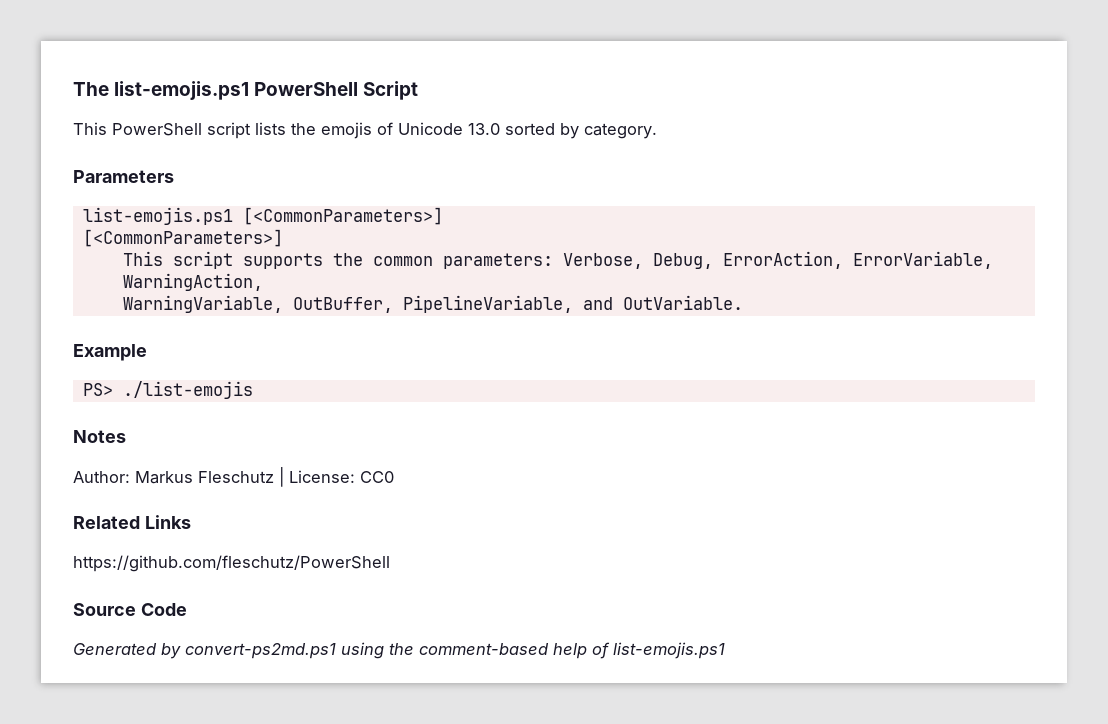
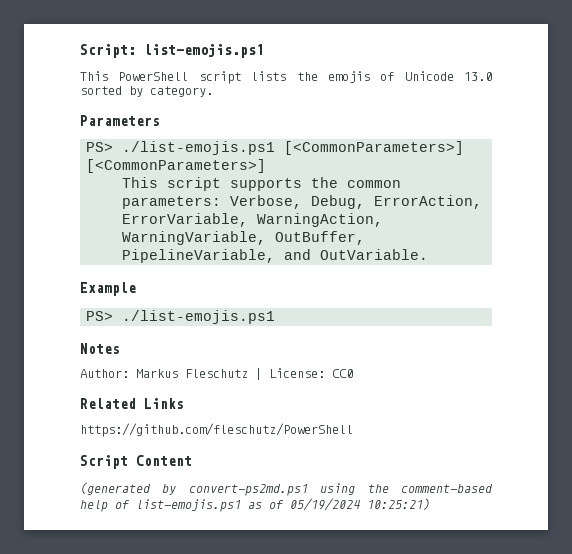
- The list-emojis.ps1 PowerShell Script
+ Script: list-emojis.ps1
- list-emojis.ps1 [<CommonParameters>]
+ PS> ./list-emojis.ps1 [<CommonParameters>]
  Example
- PS> ./list-emojis
+ PS> ./list-emojis.ps1
- Source Code
- Generated by convert-ps2md.ps1 using the comment-based help of list-emojis.ps1
+ Script Content
+ (generated by convert-ps2md.ps1 using the comment-based help of list-emojis.ps1 as of 05/19/2024 10:25:21)

